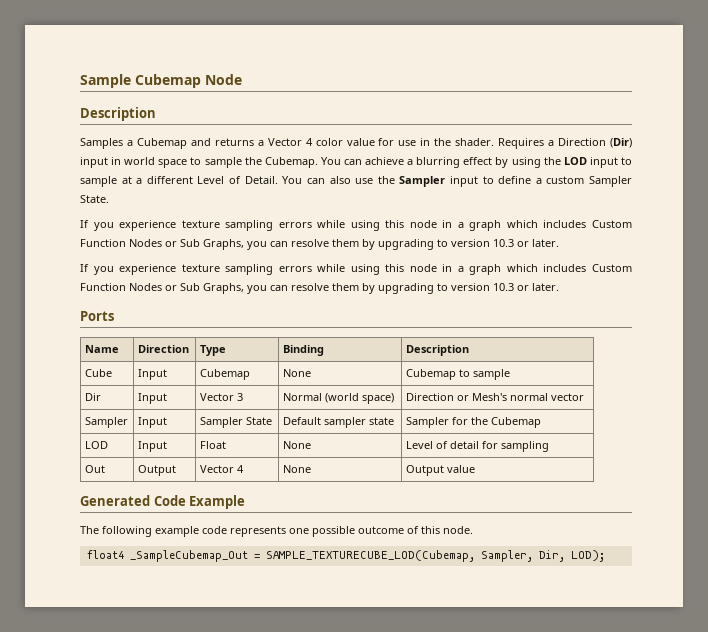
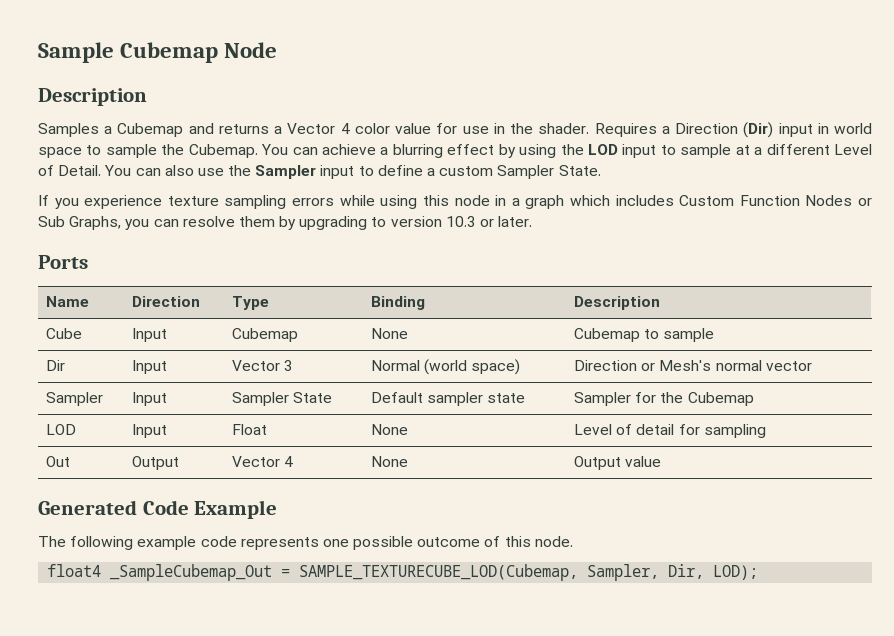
  You can also use the Sampler input to define a custom Sampler State.
- If you experience texture sampling errors while using this node in a graph which includes Custom Function Nodes or Sub Graphs, you can resolve them by upgrading to version 10.3 or later.

